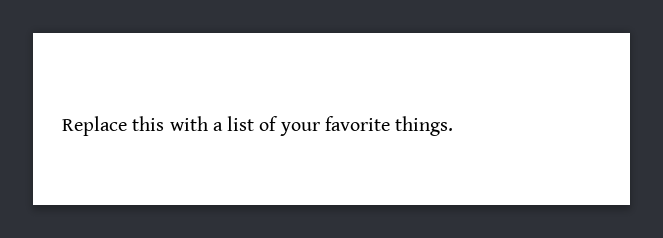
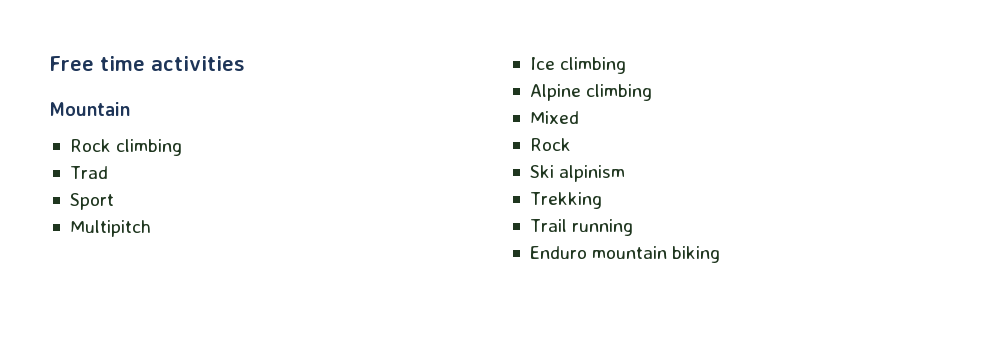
- Replace this with a list of your favorite things.
+ Free time activities
+ Mountain
+ Rock climbing
+ Trad
+ Sport
+ Multipitch
+ Ice climbing
+ Alpine climbing
+ Mixed
+ Rock
+ Ski alpinism
+ Trekking
+ Trail running
+ Enduro mountain biking

